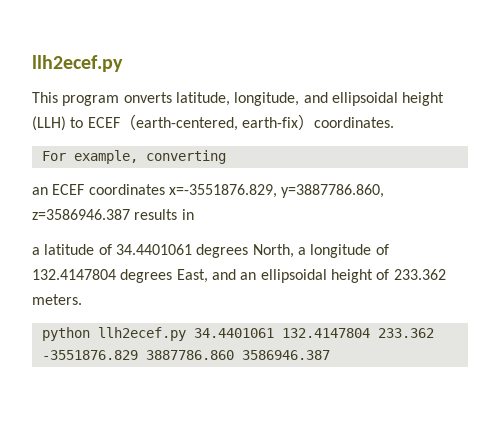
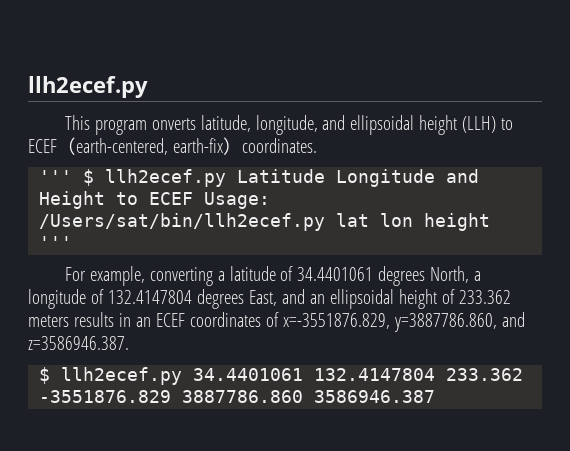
- For example, converting
- an ECEF coordinates x=-3551876.829, y=3887786.860, z=3586946.387 results in
- a latitude of 34.4401061 degrees North, a longitude of 132.4147804 degrees East, and an ellipsoidal height of 233.362 meters.
- python llh2ecef.py 34.4401061 132.4147804 233.362
+ ''' $ llh2ecef.py Latitude Longitude and Height to ECEF Usage: /Users/sat/bin/llh2ecef.py lat lon height '''
+ For example, converting a latitude of 34.4401061 degrees North, a longitude of 132.4147804 degrees East, and an ellipsoidal height of 233.362 meters results in an ECEF coordinates of x=-3551876.829, y=3887786.860, and z=3586946.387.
+ $ llh2ecef.py 34.4401061 132.4147804 233.362

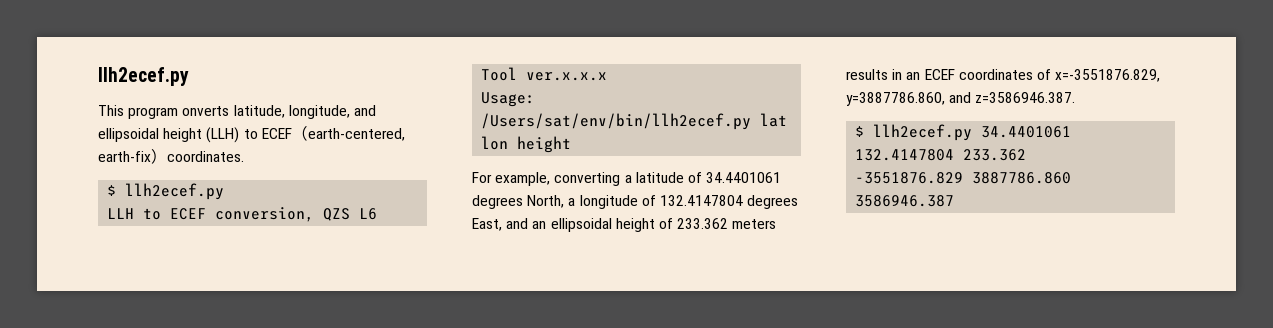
  This program onverts latitude, longitude, and ellipsoidal height (LLH) to ECEF（earth-centered, earth-fix）coordinates.
- ''' $ llh2ecef.py Latitude Longitude and Height to ECEF Usage: /Users/sat/bin/llh2ecef.py lat lon height '''
+ $ llh2ecef.py
+ LLH to ECEF conversion, QZS L6 Tool ver.x.x.x
+ Usage: /Users/sat/env/bin/llh2ecef.py lat lon height

